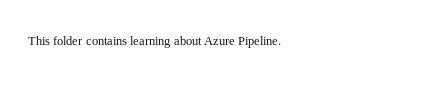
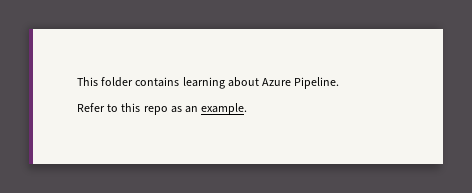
+ Refer to this repo as an example.

